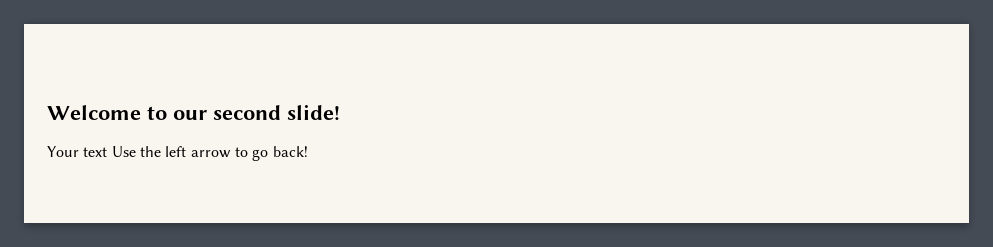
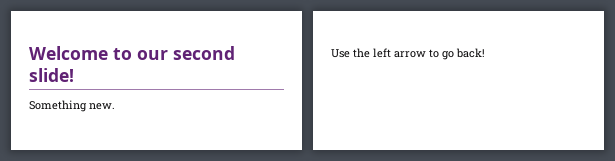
- Your text Use the left arrow to go back!
+ Something new.
+ Use the left arrow to go back!

